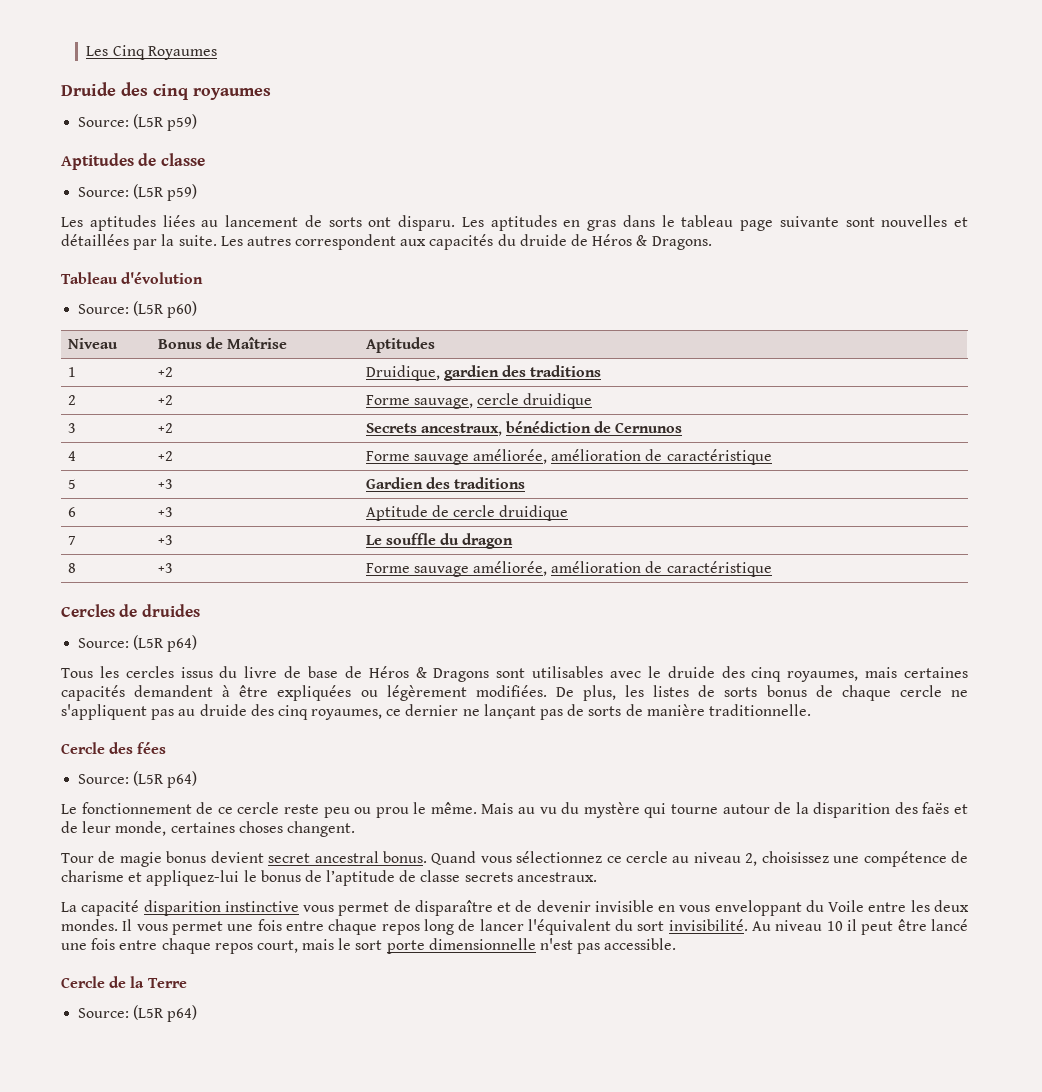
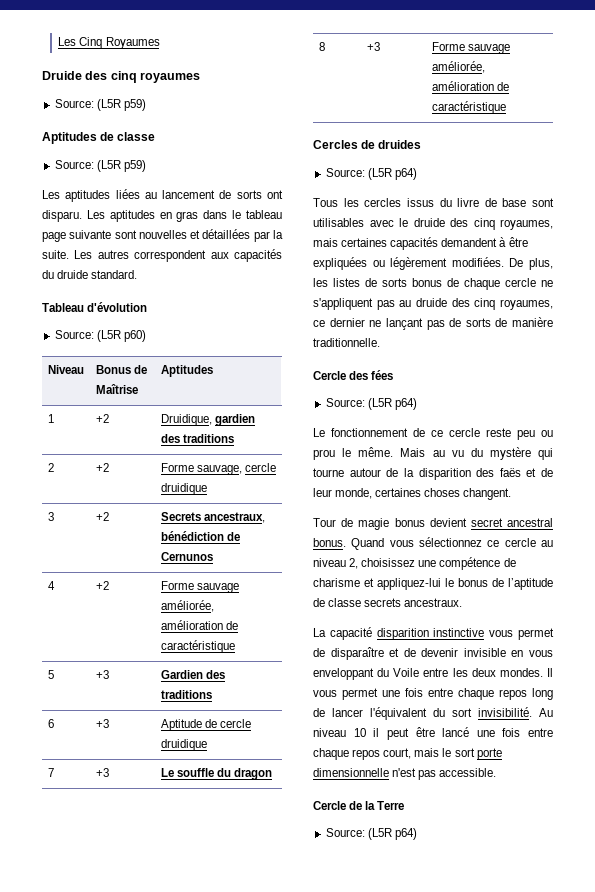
- Les autres correspondent aux capacités du druide de Héros & Dragons.
+ Les autres correspondent aux capacités du druide standard.
- Tous les cercles issus du livre de base de Héros & Dragons sont utilisables avec le druide des cinq royaumes, mais certaines capacités demandent à être expliquées ou légèrement modifiées.
+ Tous les cercles issus du livre de base sont utilisables avec le druide des cinq royaumes, mais certaines capacités demandent à être expliquées ou légèrement modifiées.

